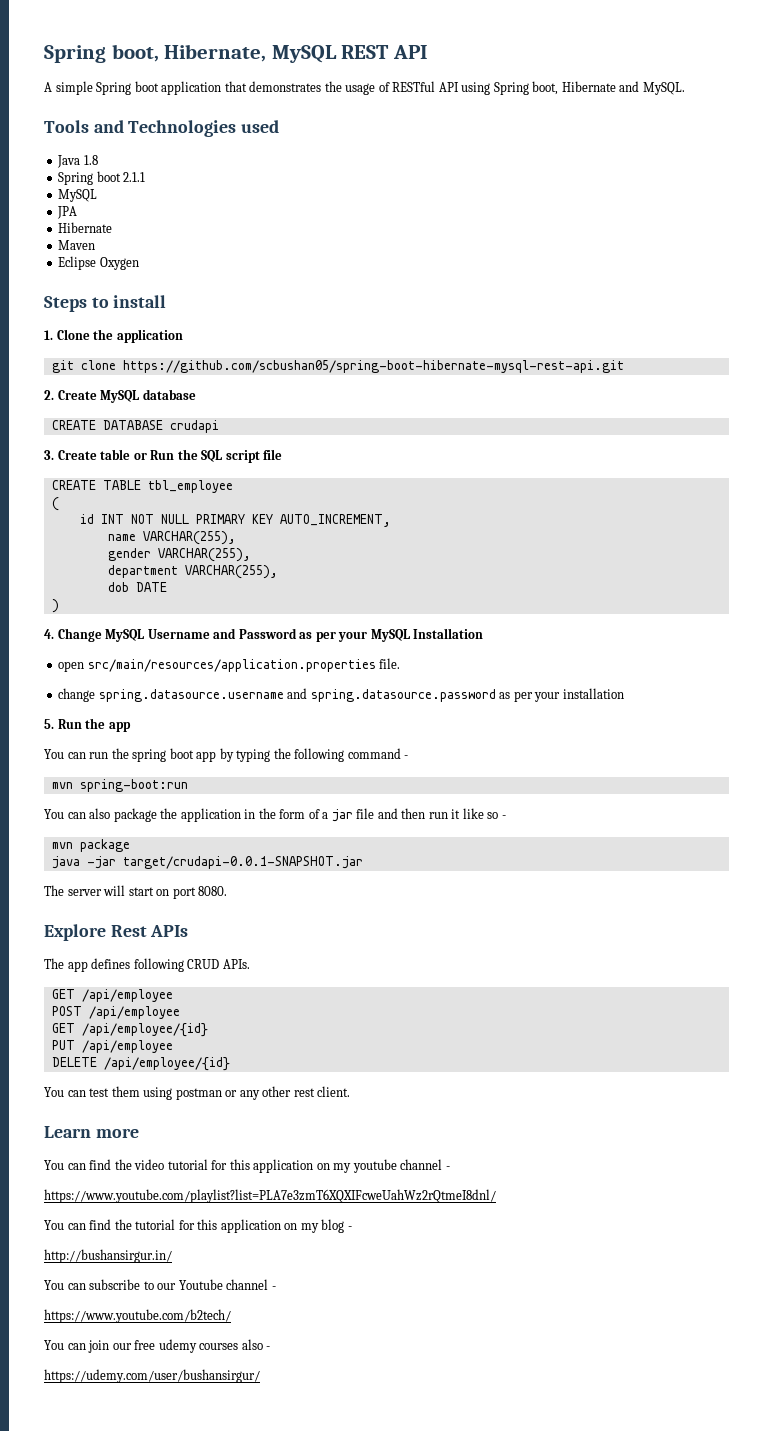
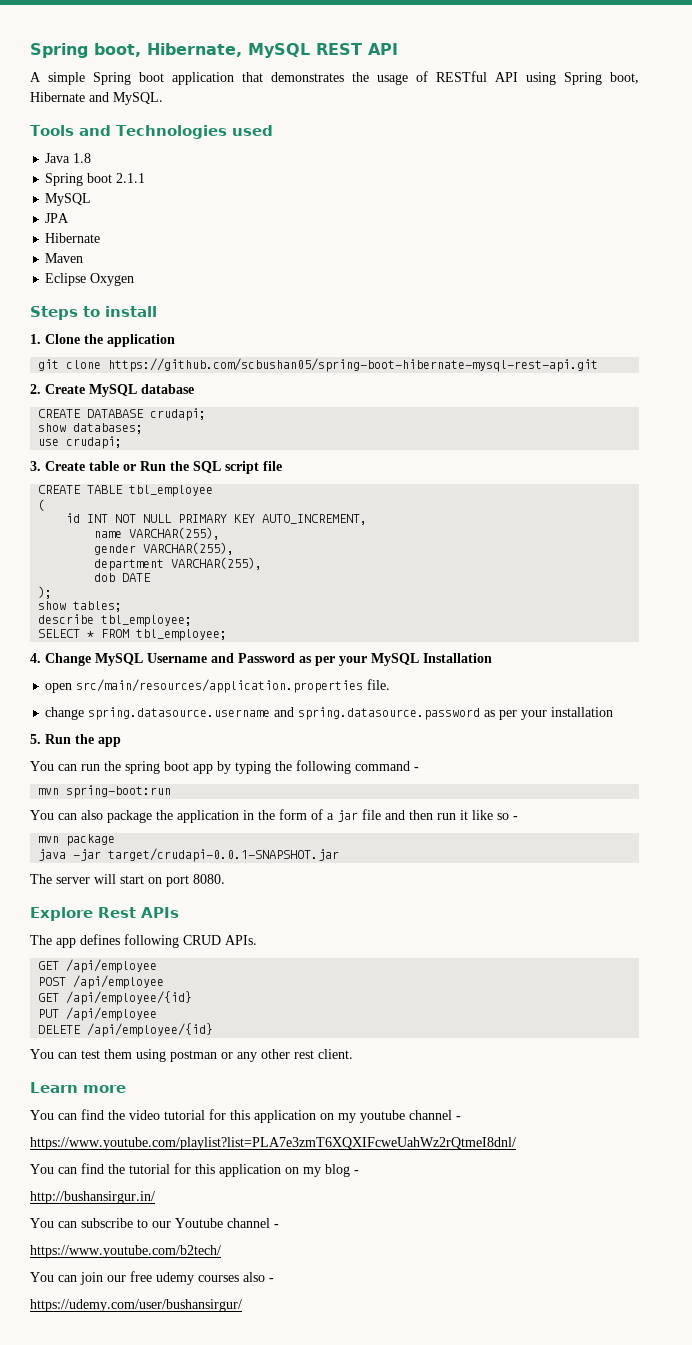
- CREATE DATABASE crudapi
+ CREATE DATABASE crudapi;
+ show databases;
+ use crudapi;
- )
+ );
+ show tables;
+ describe tbl_employee;
+ SELECT * FROM tbl_employee;

